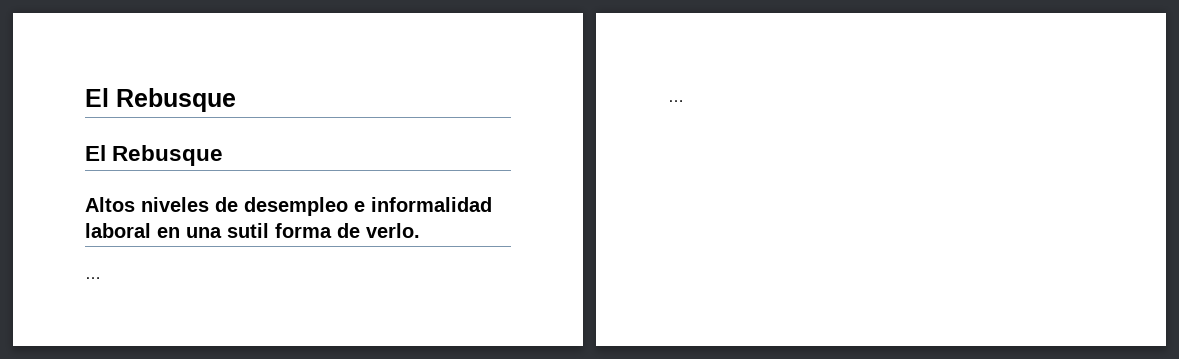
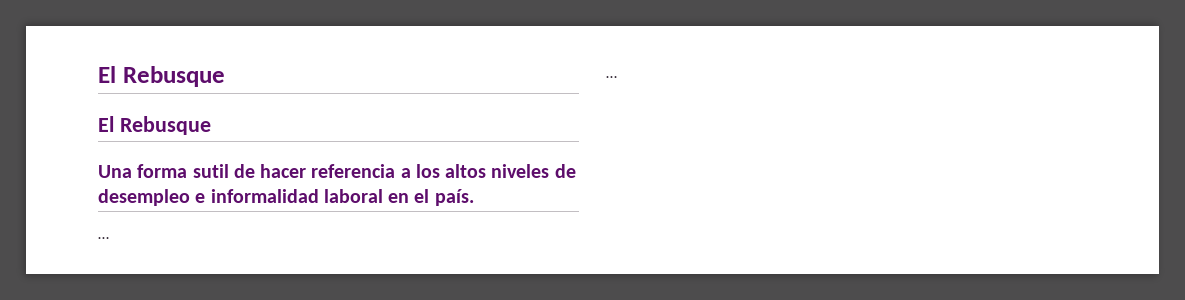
- Altos niveles de desempleo e informalidad laboral en una sutil forma de verlo.
+ Una forma sutil de hacer referencia a los altos niveles de desempleo e informalidad laboral en el país.

